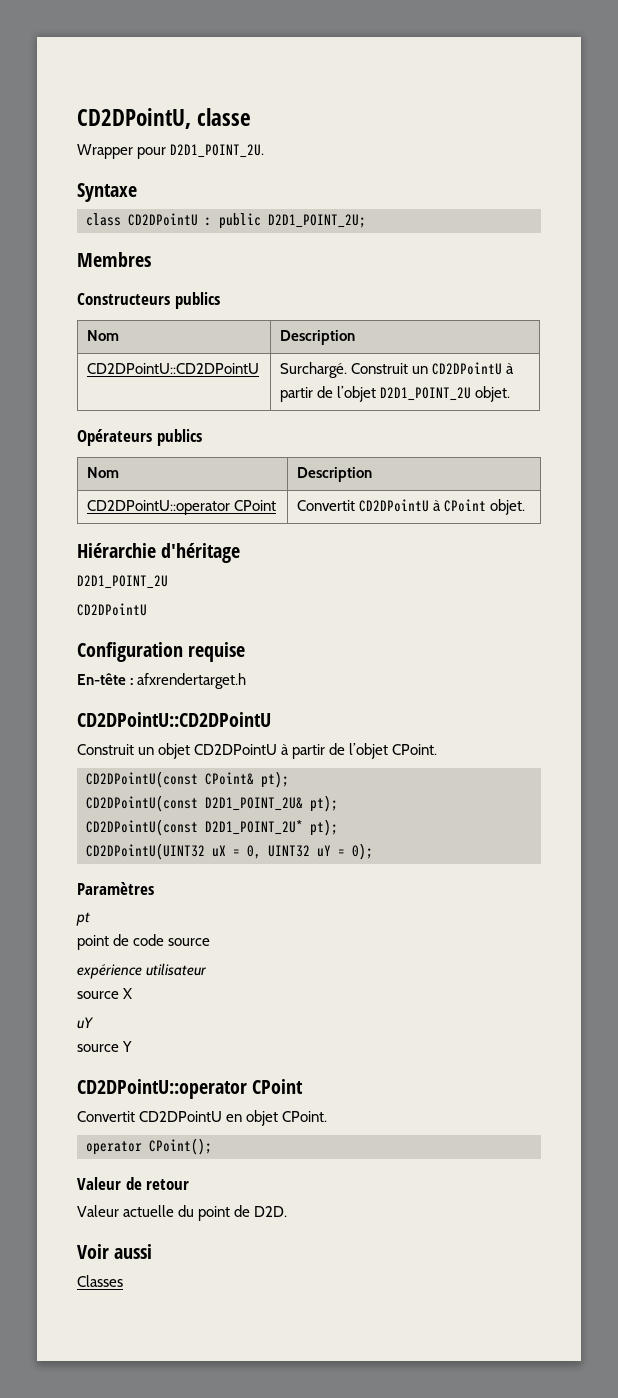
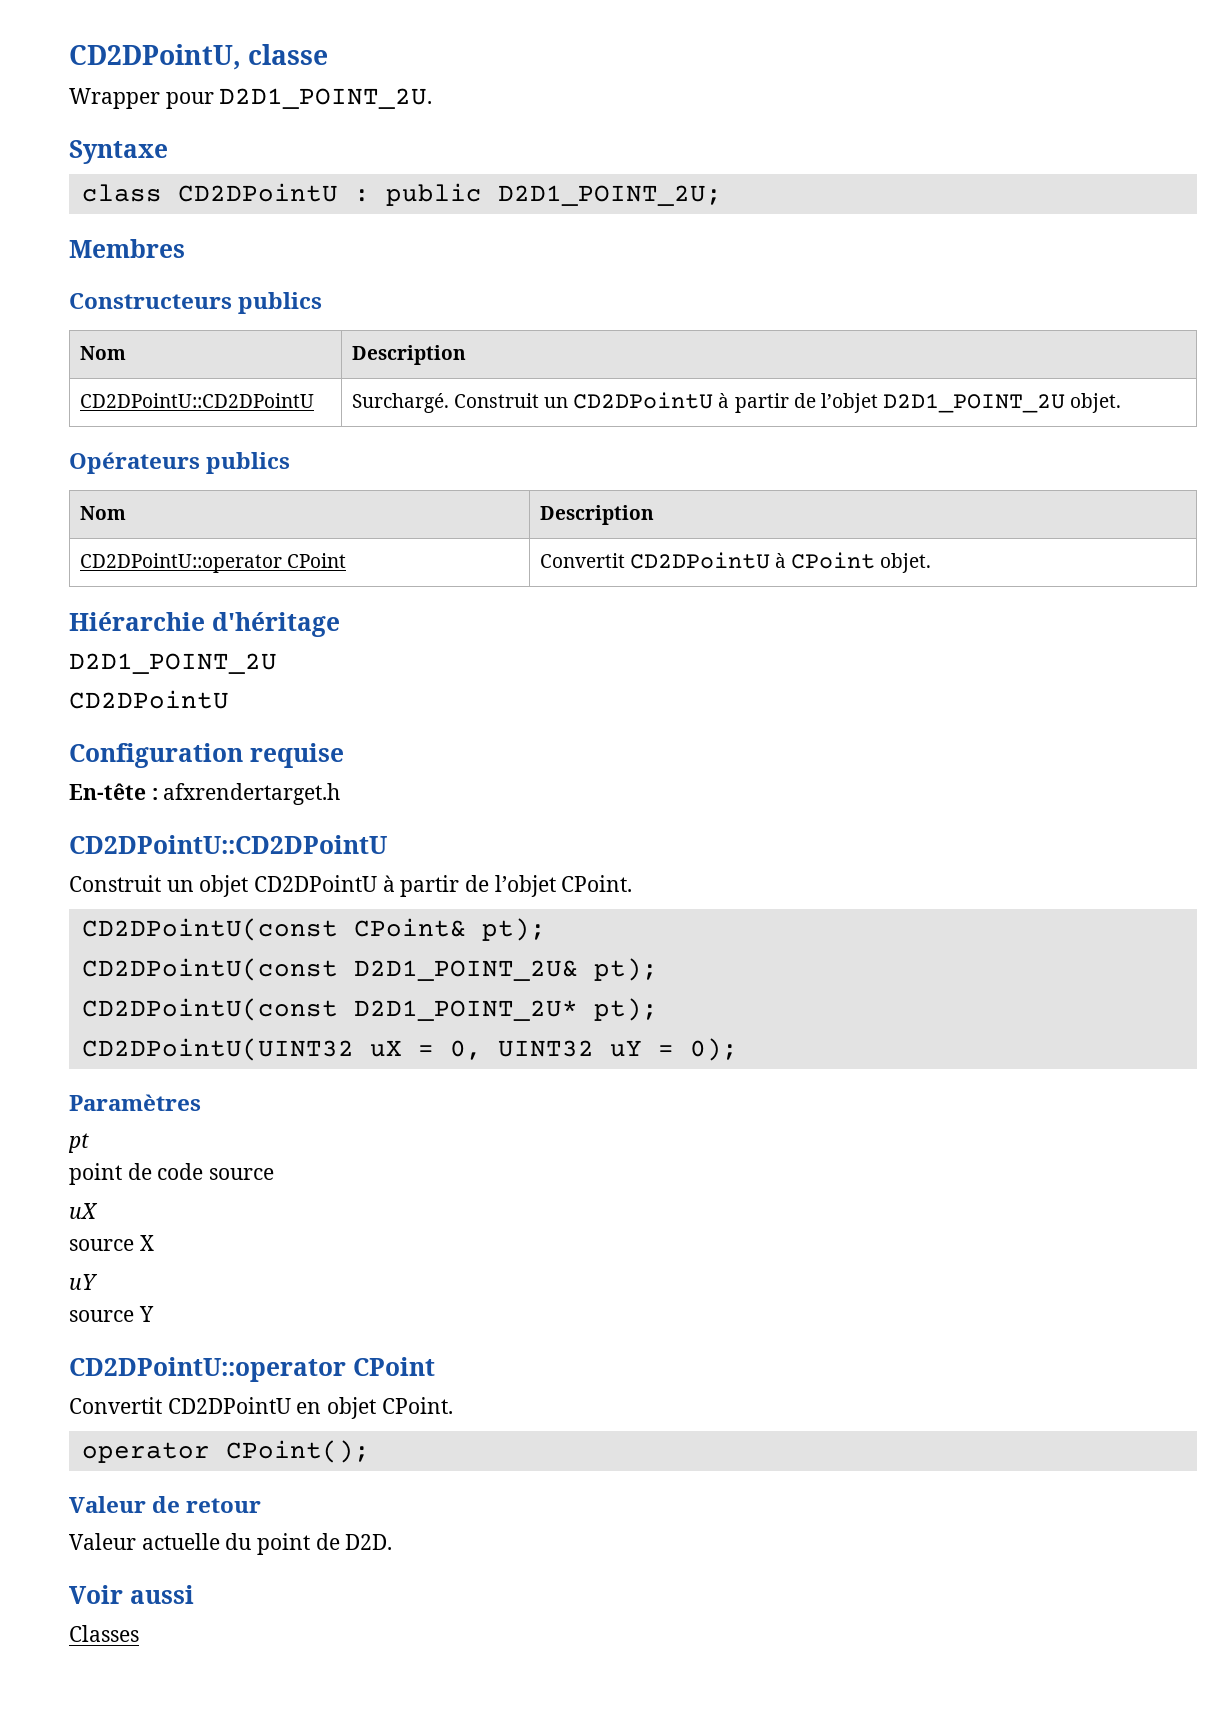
  point de code source
- expérience utilisateur
+ uX

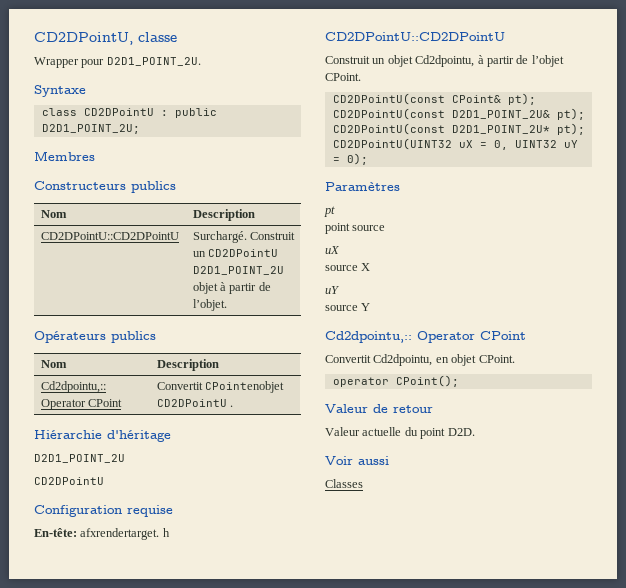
- CD2DPointU::CD2DPointU | Surchargé. Construit un CD2DPointU à partir de l’objet D2D1_POINT_2U objet.
+ CD2DPointU::CD2DPointU | Surchargé. Construit un CD2DPointU D2D1_POINT_2U objet à partir de l’objet.
- CD2DPointU::operator CPoint | Convertit CD2DPointU à CPoint objet.
+ Cd2dpointu,:: Operator CPoint | Convertit CPointenobjet CD2DPointU .
- En-tête : afxrendertarget.h
+ En-tête: afxrendertarget. h
- Construit un objet CD2DPointU à partir de l’objet CPoint.
+ Construit un objet Cd2dpointu, à partir de l’objet CPoint.
- point de code source
+ point source
  source Y
- CD2DPointU::operator CPoint
+ Cd2dpointu,:: Operator CPoint
- Convertit CD2DPointU en objet CPoint.
+ Convertit Cd2dpointu, en objet CPoint.
- Valeur actuelle du point de D2D.
+ Valeur actuelle du point D2D.

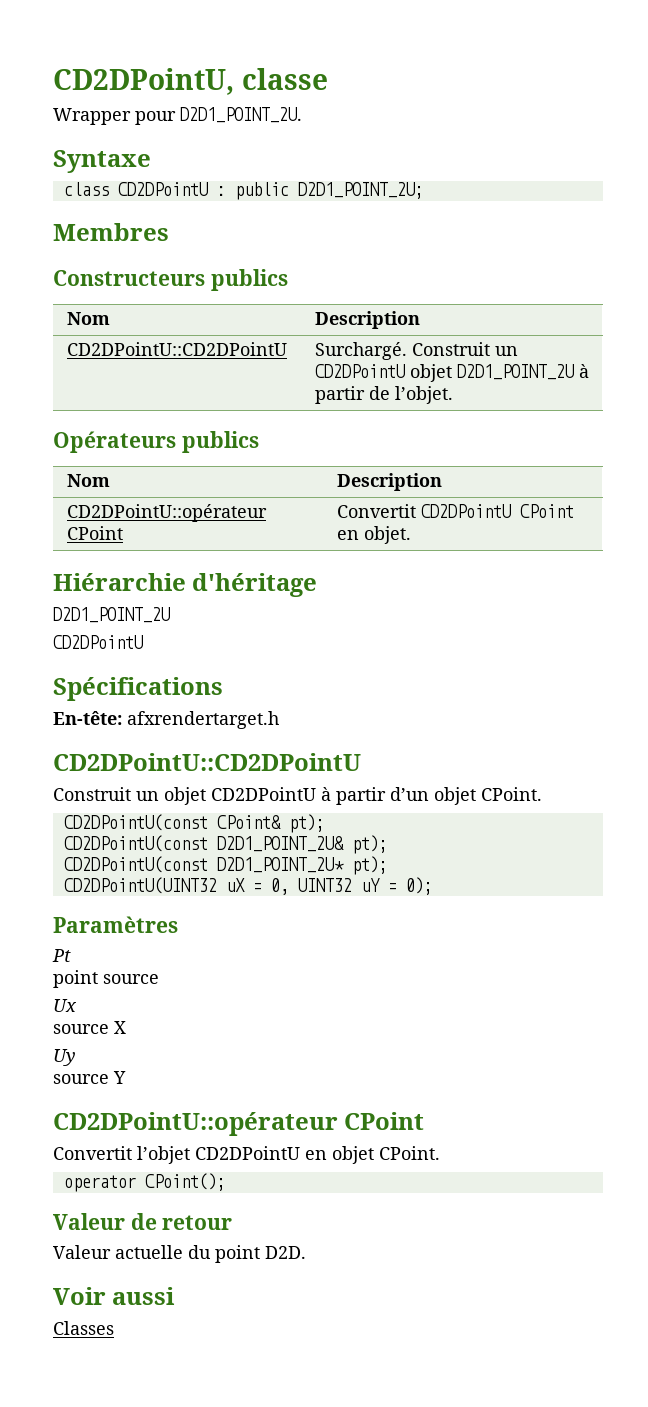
- CD2DPointU::CD2DPointU | Surchargé. Construit un CD2DPointU D2D1_POINT_2U objet à partir de l’objet.
+ CD2DPointU::CD2DPointU | Surchargé. Construit un CD2DPointU objet D2D1_POINT_2U à partir de l’objet.
- Cd2dpointu,:: Operator CPoint | Convertit CPointenobjet CD2DPointU .
+ CD2DPointU::opérateur CPoint | Convertit CD2DPointU CPoint en objet.
- Configuration requise
+ Spécifications
- En-tête: afxrendertarget. h
+ En-tête: afxrendertarget.h
- Construit un objet Cd2dpointu, à partir de l’objet CPoint.
+ Construit un objet CD2DPointU à partir d’un objet CPoint.
- pt
+ Pt
  point source
- uX
+ Ux
  source X
- uY
+ Uy
  source Y
- Cd2dpointu,:: Operator CPoint
+ CD2DPointU::opérateur CPoint
- Convertit Cd2dpointu, en objet CPoint.
+ Convertit l’objet CD2DPointU en objet CPoint.

